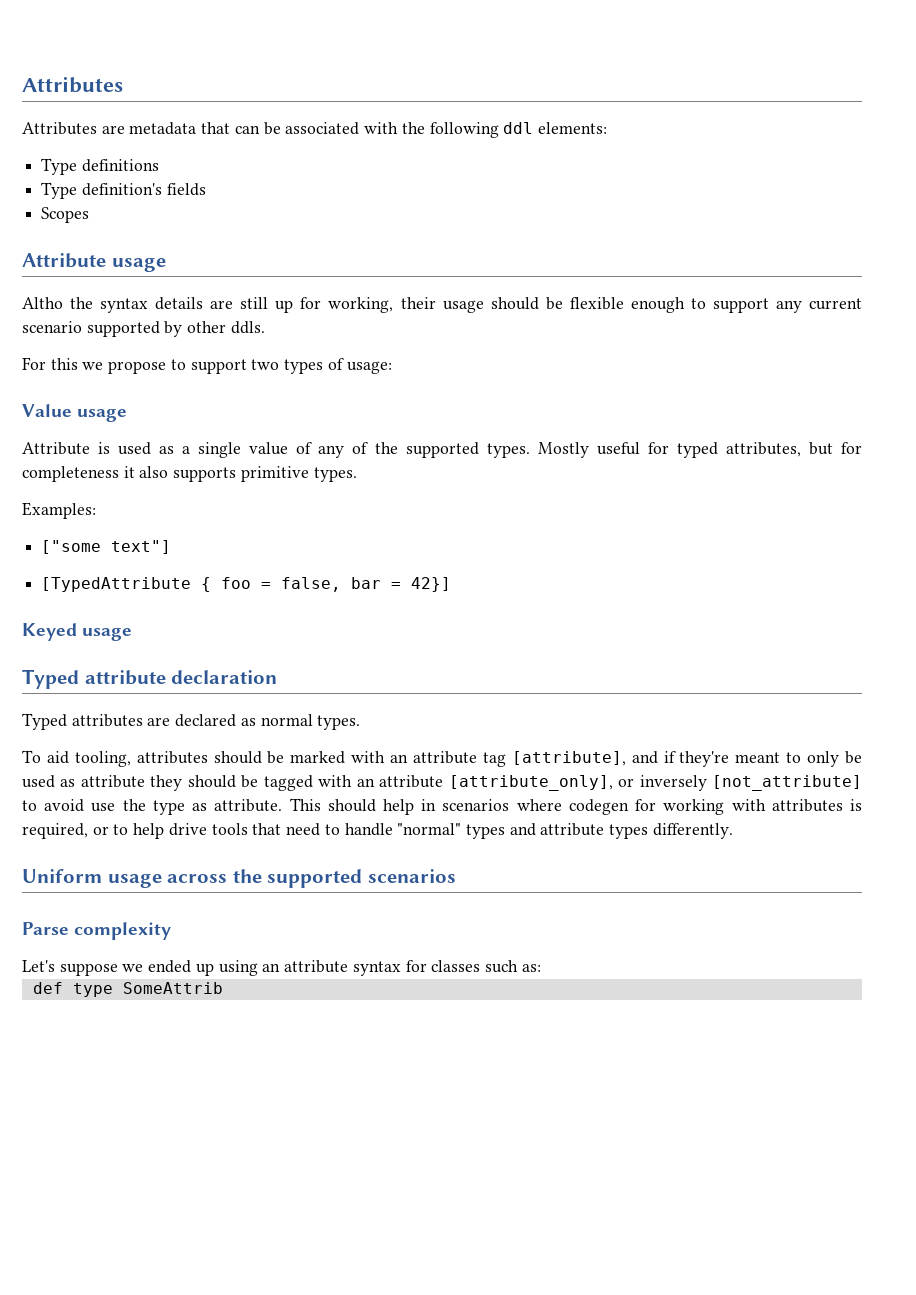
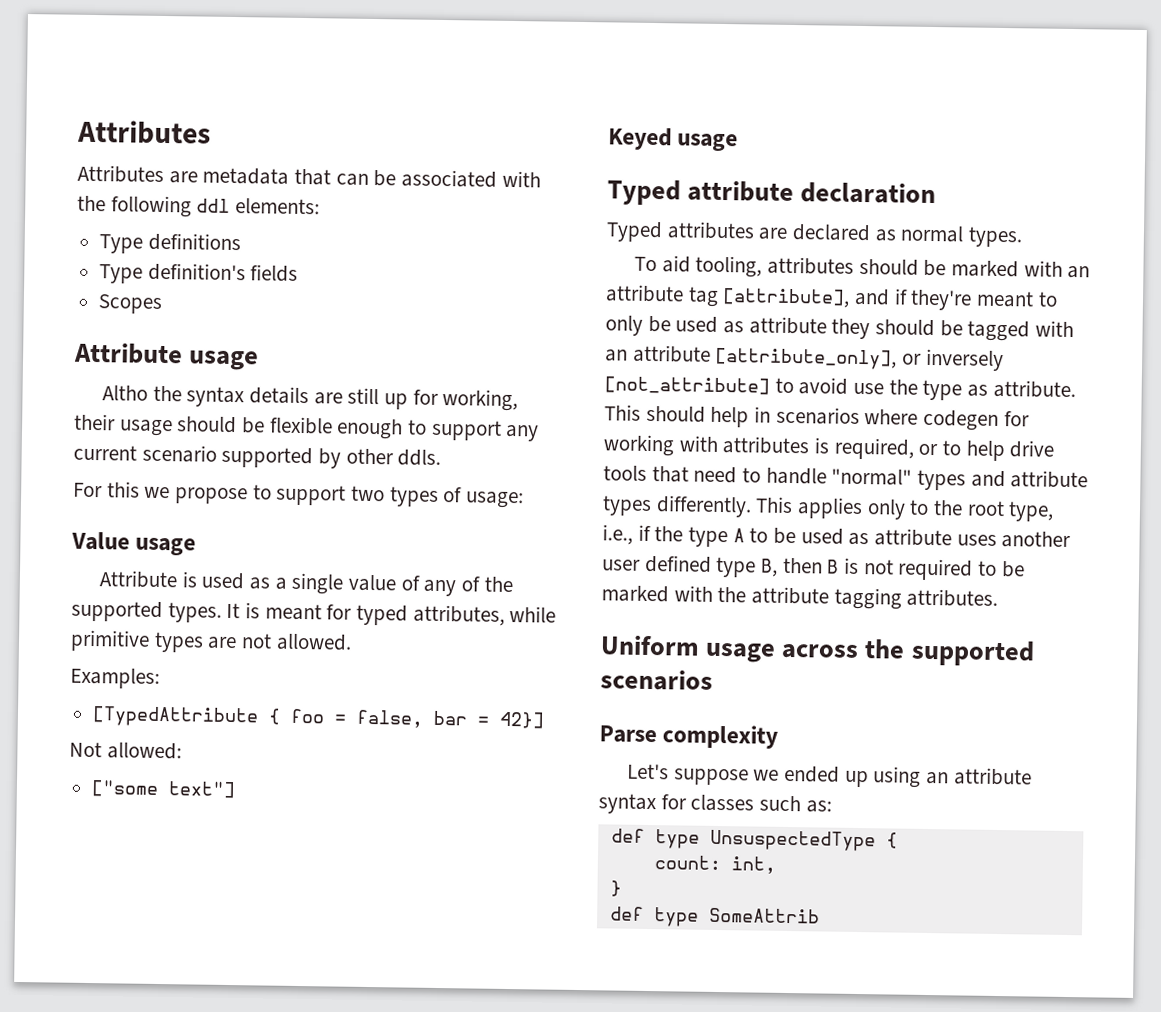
- Mostly useful for typed attributes, but for completeness it also supports primitive types.
+ It is meant for typed attributes, while primitive types are not allowed.
- ["some text"]
+ Not allowed:
+ ["some text"]
+ This applies only to the root type, i.e., if the type A to be used as attribute uses another user defined type B, then B is not required to be marked with the attribute tagging attributes.
+ def type UnsuspectedType {
+ count: int,
+ }

